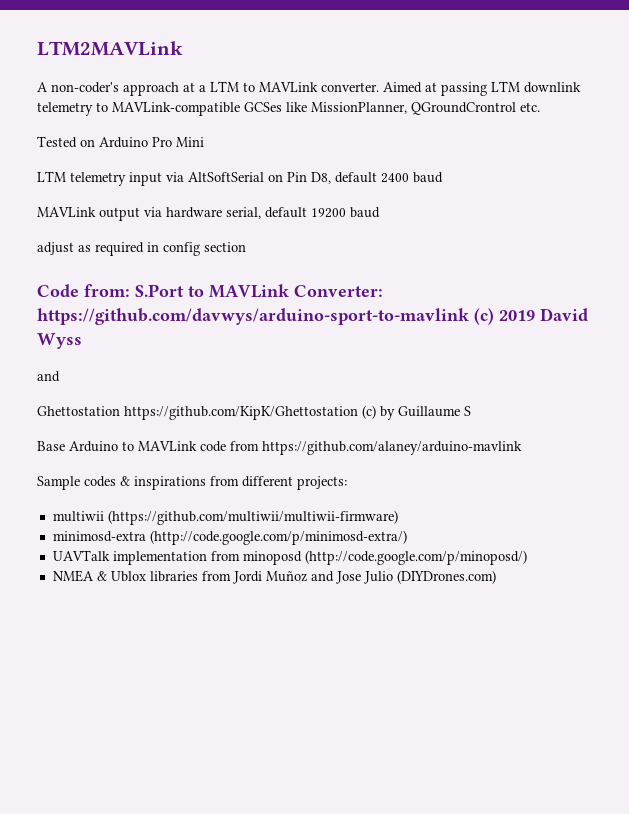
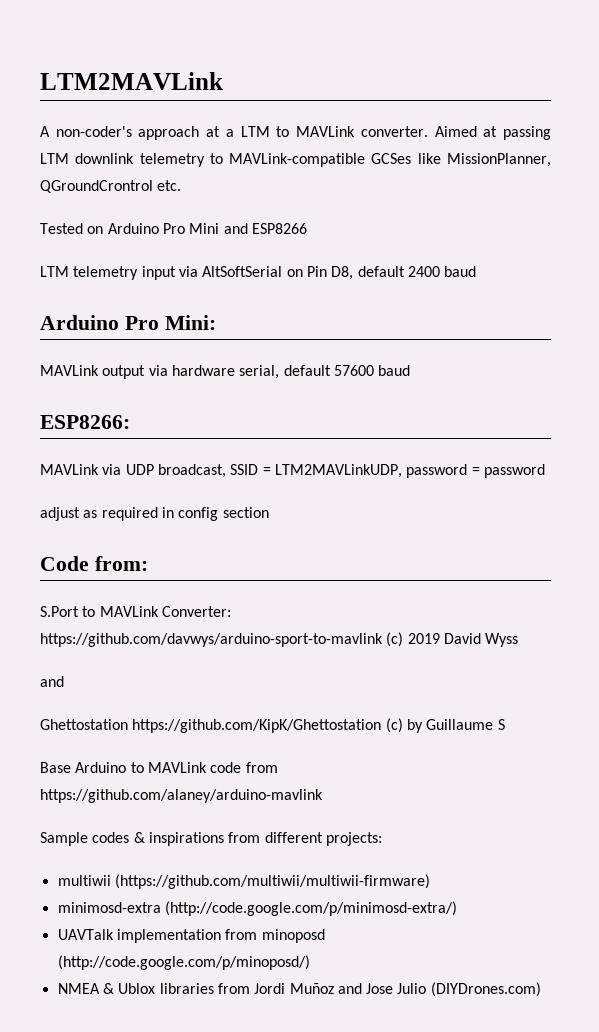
- Tested on Arduino Pro Mini
+ Tested on Arduino Pro Mini and ESP8266
+ Arduino Pro Mini:
- MAVLink output via hardware serial, default 19200 baud
+ MAVLink output via hardware serial, default 57600 baud
+ ESP8266:
+ MAVLink via UDP broadcast, SSID = LTM2MAVLinkUDP, password = password
- Code from: S.Port to MAVLink Converter: https://github.com/davwys/arduino-sport-to-mavlink (c) 2019 David Wyss
+ Code from:
+ S.Port to MAVLink Converter: https://github.com/davwys/arduino-sport-to-mavlink (c) 2019 David Wyss

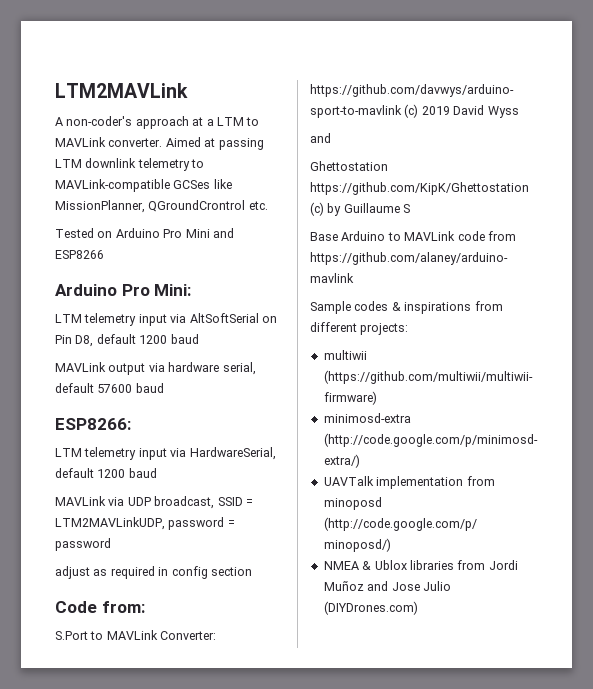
+ Arduino Pro Mini:
- LTM telemetry input via AltSoftSerial on Pin D8, default 2400 baud
- Arduino Pro Mini:
+ LTM telemetry input via AltSoftSerial on Pin D8, default 1200 baud
+ LTM telemetry input via HardwareSerial, default 1200 baud

